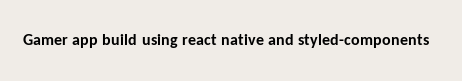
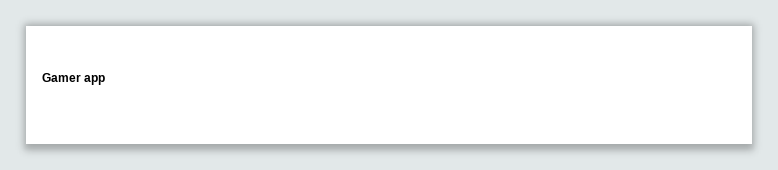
- Gamer app build using react native and styled-components
+ Gamer app

